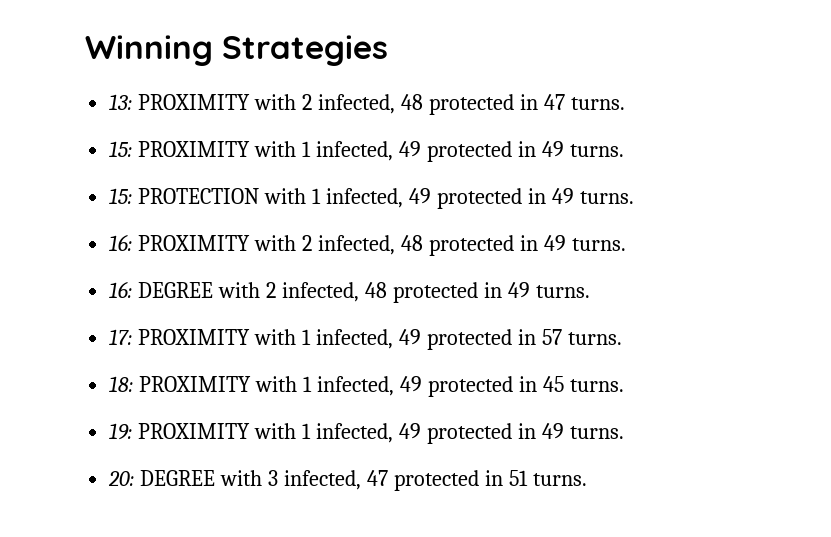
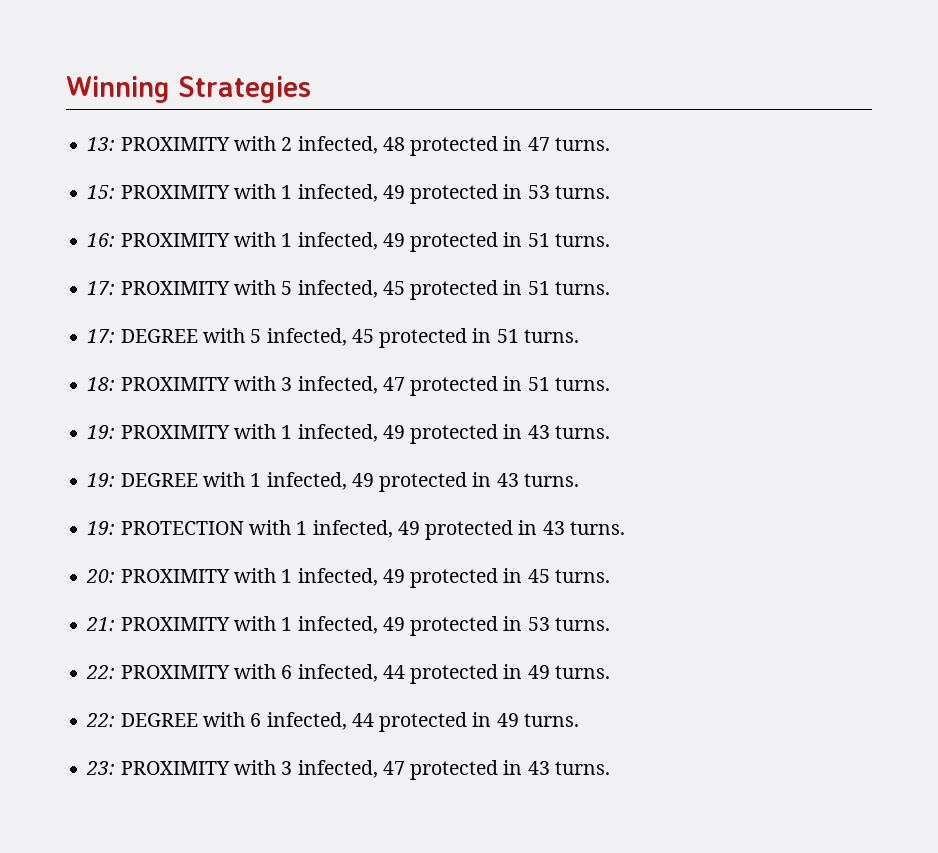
- 15: PROXIMITY with 1 infected, 49 protected in 49 turns.
- 15: PROTECTION with 1 infected, 49 protected in 49 turns.
- 16: PROXIMITY with 2 infected, 48 protected in 49 turns.
- 16: DEGREE with 2 infected, 48 protected in 49 turns.
- 17: PROXIMITY with 1 infected, 49 protected in 57 turns.
- 18: PROXIMITY with 1 infected, 49 protected in 45 turns.
+ 15: PROXIMITY with 1 infected, 49 protected in 53 turns.
+ 16: PROXIMITY with 1 infected, 49 protected in 51 turns.
+ 17: PROXIMITY with 5 infected, 45 protected in 51 turns.
+ 17: DEGREE with 5 infected, 45 protected in 51 turns.
+ 18: PROXIMITY with 3 infected, 47 protected in 51 turns.
+ 19: PROXIMITY with 1 infected, 49 protected in 43 turns.
+ 19: DEGREE with 1 infected, 49 protected in 43 turns.
+ 19: PROTECTION with 1 infected, 49 protected in 43 turns.
+ 20: PROXIMITY with 1 infected, 49 protected in 45 turns.
- 19: PROXIMITY with 1 infected, 49 protected in 49 turns.
- 20: DEGREE with 3 infected, 47 protected in 51 turns.
+ 21: PROXIMITY with 1 infected, 49 protected in 53 turns.
+ 22: PROXIMITY with 6 infected, 44 protected in 49 turns.
+ 22: DEGREE with 6 infected, 44 protected in 49 turns.
+ 23: PROXIMITY with 3 infected, 47 protected in 43 turns.

